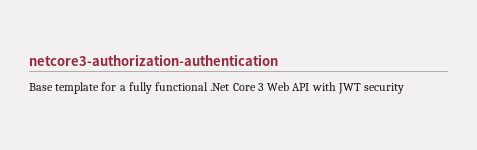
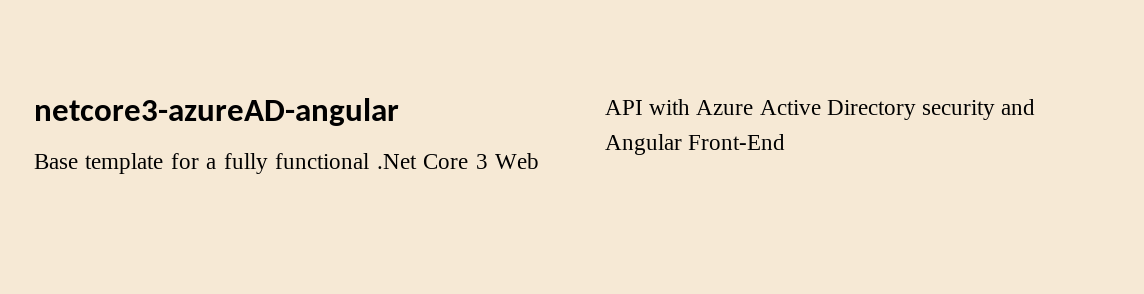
- netcore3-authorization-authentication
+ netcore3-azureAD-angular
- Base template for a fully functional .Net Core 3 Web API with JWT security
+ Base template for a fully functional .Net Core 3 Web API with Azure Active Directory security and Angular Front-End

